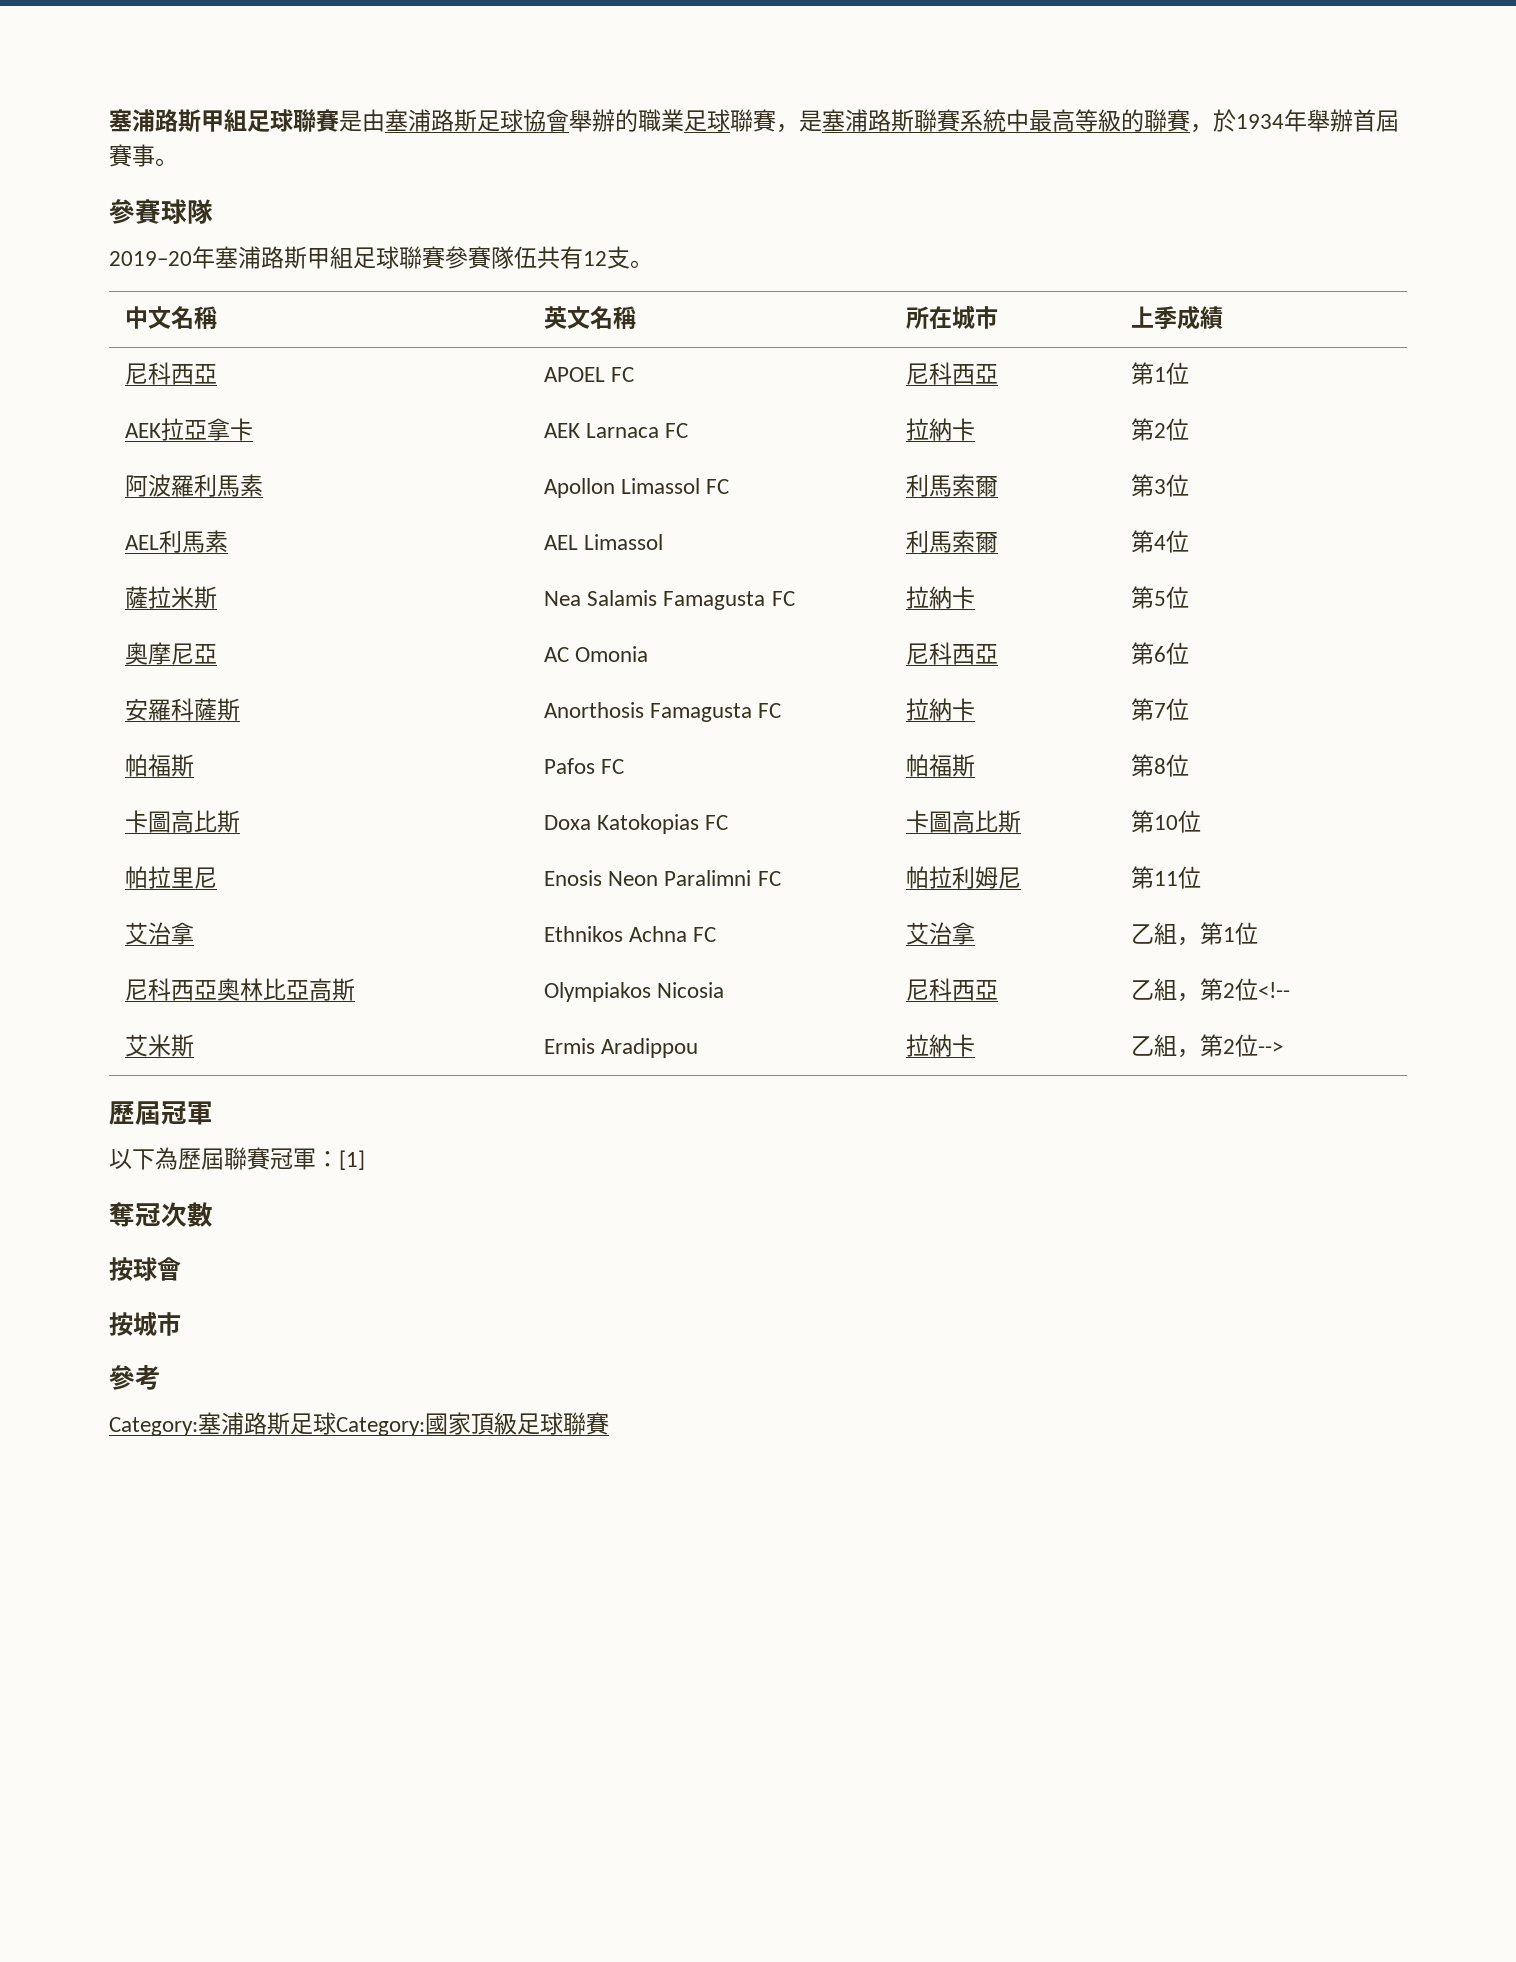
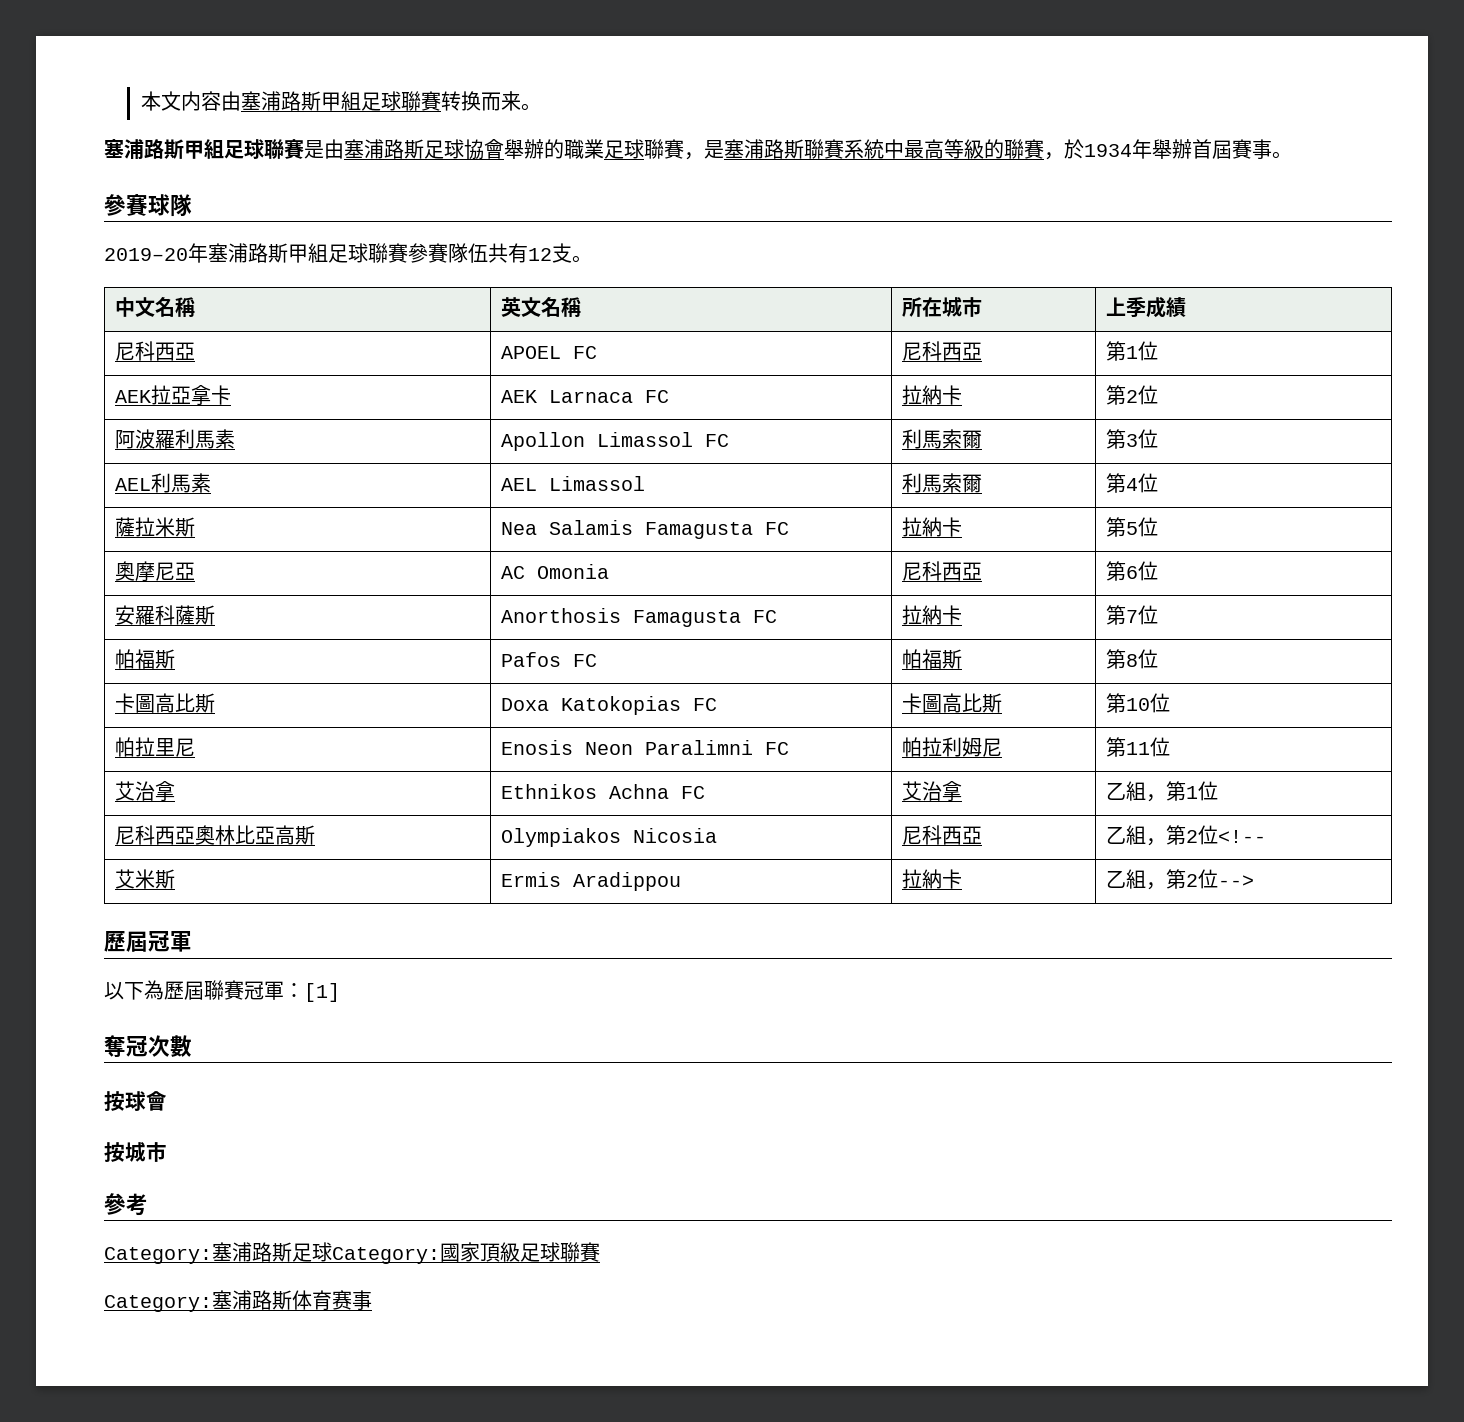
+ 本文内容由塞浦路斯甲組足球聯賽转换而来。
+ Category:塞浦路斯体育赛事

